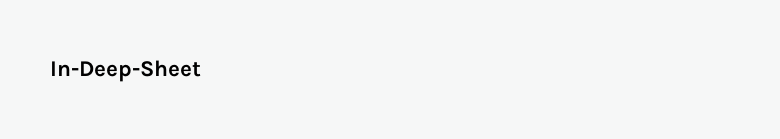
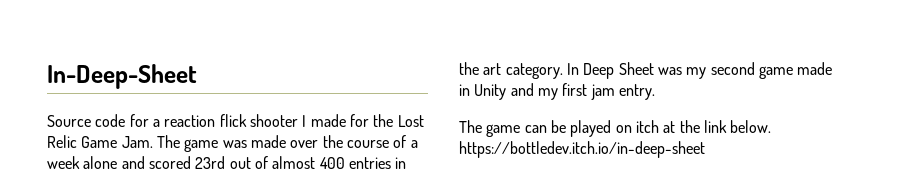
+ Source code for a reaction flick shooter I made for the Lost Relic Game Jam. The game was made over the course of a week alone and scored 23rd out of almost 400 entries in the art category. In Deep Sheet was my second game made in Unity and my first jam entry.
+ The game can be played on itch at the link below. https://bottledev.itch.io/in-deep-sheet

